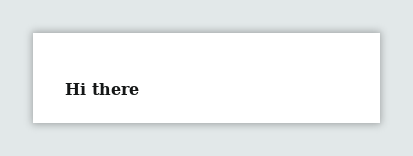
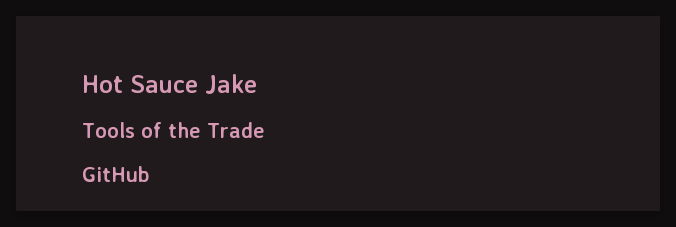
- Hi there
+ Hot Sauce Jake
+ Tools of the Trade
+ GitHub

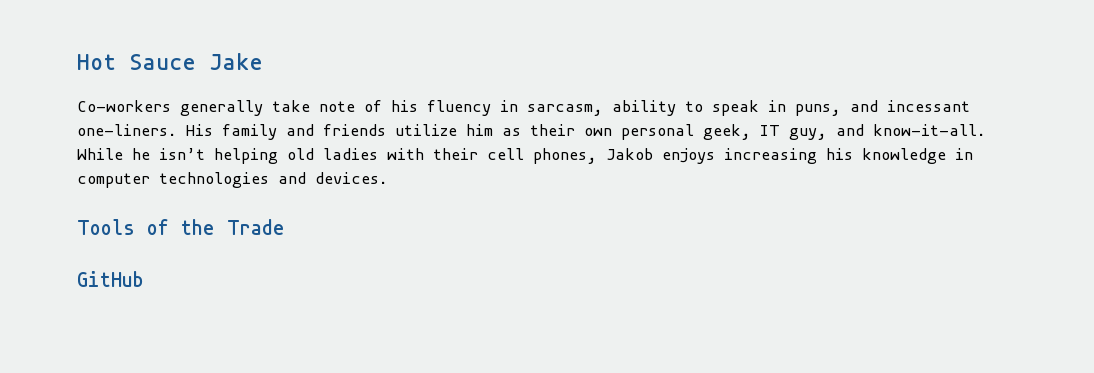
+ Co-workers generally take note of his fluency in sarcasm, ability to speak in puns, and incessant one-liners. His family and friends utilize him as their own personal geek, IT guy, and know-it-all. While he isn’t helping old ladies with their cell phones, Jakob enjoys increasing his knowledge in computer technologies and devices.

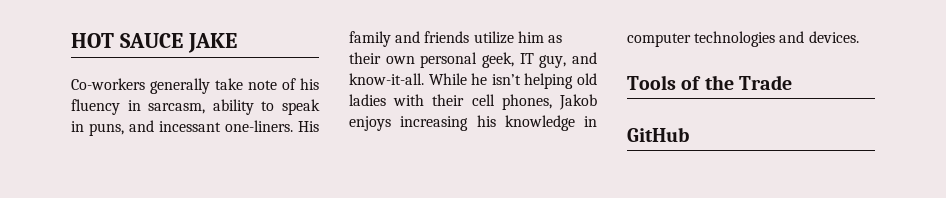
- Hot Sauce Jake
+ HOT SAUCE JAKE

